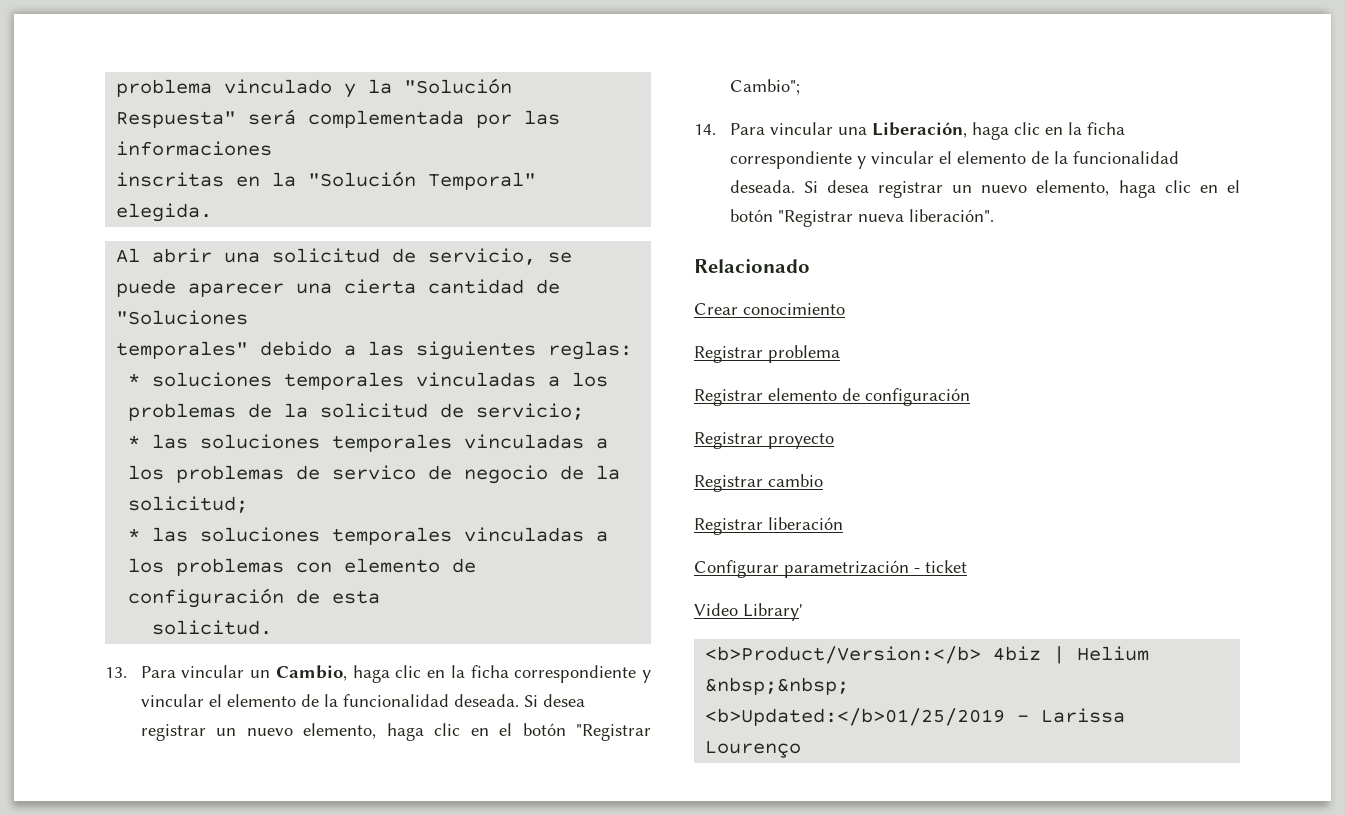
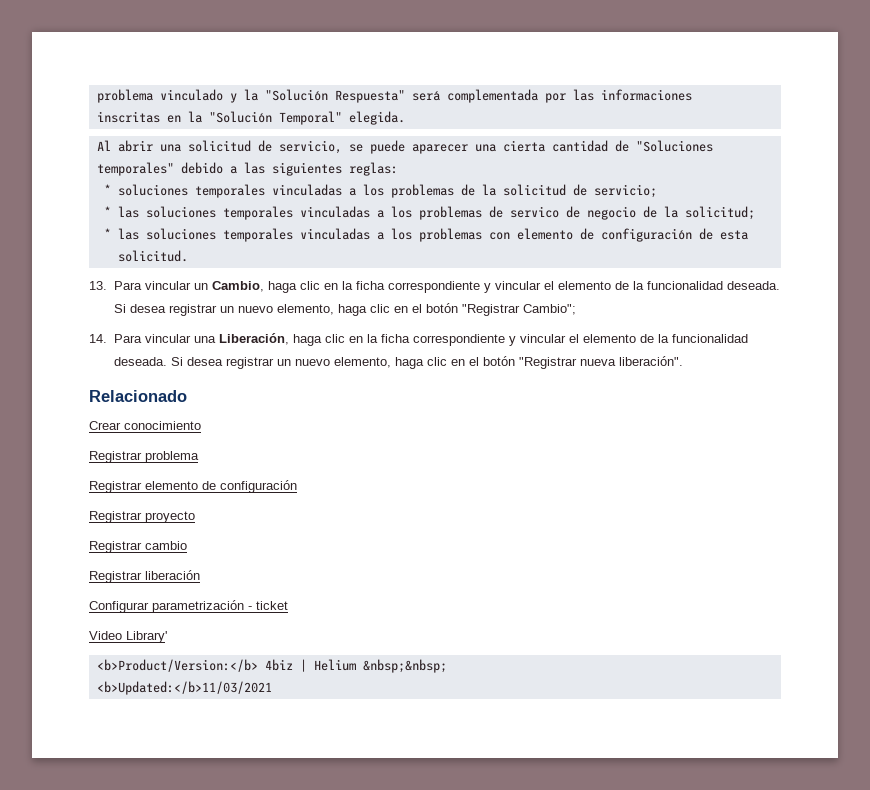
- <b>Updated:</b>01/25/2019 – Larissa Lourenço
+ <b>Updated:</b>11/03/2021

